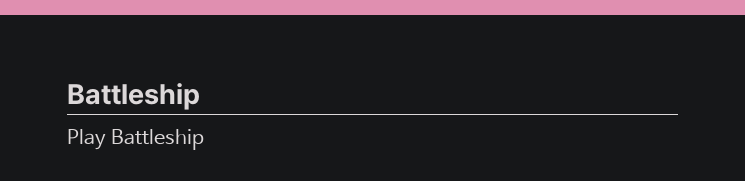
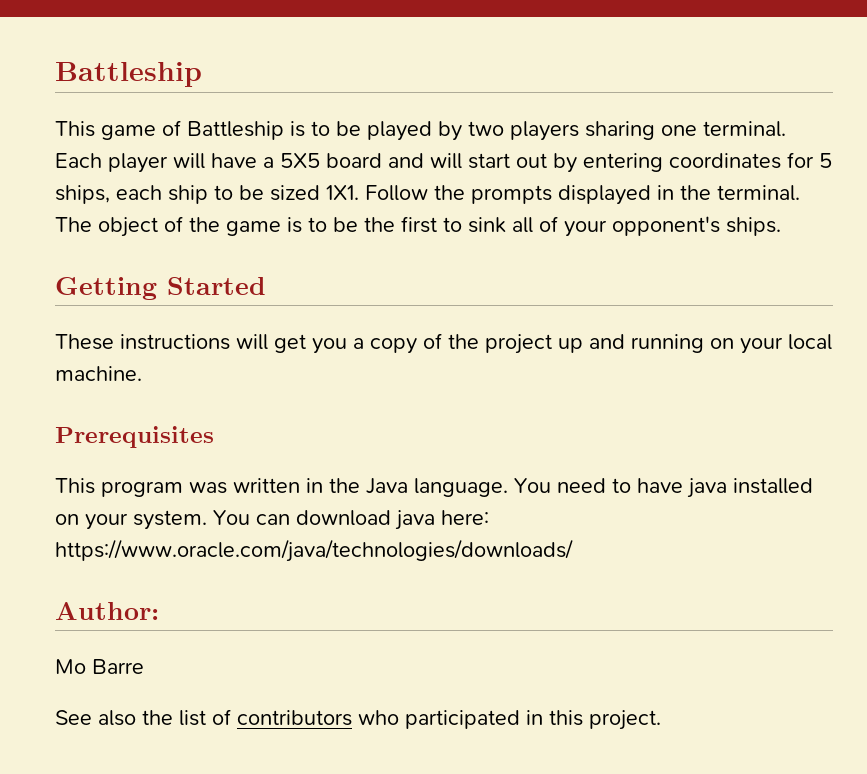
- Play Battleship
+ This game of Battleship is to be played by two players sharing one terminal. Each player will have a 5X5 board and will start out by entering coordinates for 5 ships, each ship to be sized 1X1. Follow the prompts displayed in the terminal. The object of the game is to be the first to sink all of your opponent's ships.
+ Getting Started
+ These instructions will get you a copy of the project up and running on your local machine.
+ Prerequisites
+ This program was written in the Java language. You need to have java installed on your system. You can download java here: https://www.oracle.com/java/technologies/downloads/
+ Author:
+ Mo Barre
+ See also the list of contributors who participated in this project.

